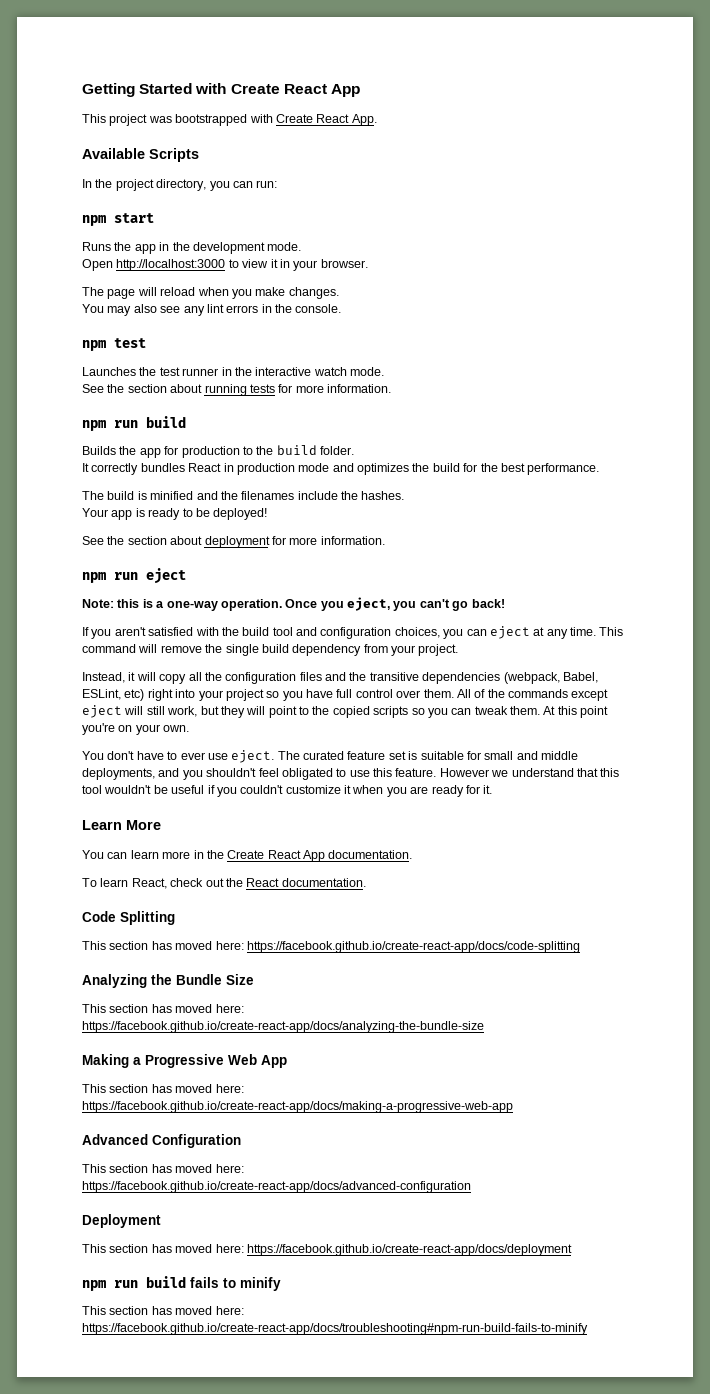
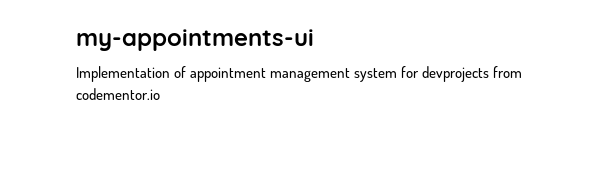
- Getting Started with Create React App
- This project was bootstrapped with Create React App.
- Available Scripts
- In the project directory, you can run:
- npm start
- Runs the app in the development mode.
- Open http://localhost:3000 to view it in your browser.
- The page will reload when you make changes.
- You may also see any lint errors in the console.
- npm test
- Launches the test runner in the interactive watch mode.
- See the section about running tests for more information.
- npm run build
- Builds the app for production to the build folder.
- It correctly bundles React in production mode and optimizes the build for the best performance.
- The build is minified and the filenames include the hashes.
- Your app is ready to be deployed!
- See the section about deployment for more information.
- npm run eject
- Note: this is a one-way operation. Once you eject, you can't go back!
- If you aren't satisfied with the build tool and configuration choices, you can eject at any time. This command will remove the single build dependency from your project.
- Instead, it will copy all the configuration files and the transitive dependencies (webpack, Babel, ESLint, etc) right into your project so you have full control over them. All of the commands except eject will still work, but they will point to the copied scripts so you can tweak them. At this point you're on your own.
- You don't have to ever use eject. The curated feature set is suitable for small and middle deployments, and you shouldn't feel obligated to use this feature. However we understand that this tool wouldn't be useful if you couldn't customize it when you are ready for it.
- Learn More
- You can learn more in the Create React App documentation.
- To learn React, check out the React documentation.
- Code Splitting
- This section has moved here: https://facebook.github.io/create-react-app/docs/code-splitting
- Analyzing the Bundle Size
- This section has moved here: https://facebook.github.io/create-react-app/docs/analyzing-the-bundle-size
- Making a Progressive Web App
- This section has moved here: https://facebook.github.io/create-react-app/docs/making-a-progressive-web-app
- Advanced Configuration
- This section has moved here: https://facebook.github.io/create-react-app/docs/advanced-configuration
- Deployment
- This section has moved here: https://facebook.github.io/create-react-app/docs/deployment
- npm run build fails to minify
- This section has moved here: https://facebook.github.io/create-react-app/docs/troubleshooting#npm-run-build-fails-to-minify
+ my-appointments-ui
+ Implementation of appointment management system for devprojects from codementor.io

